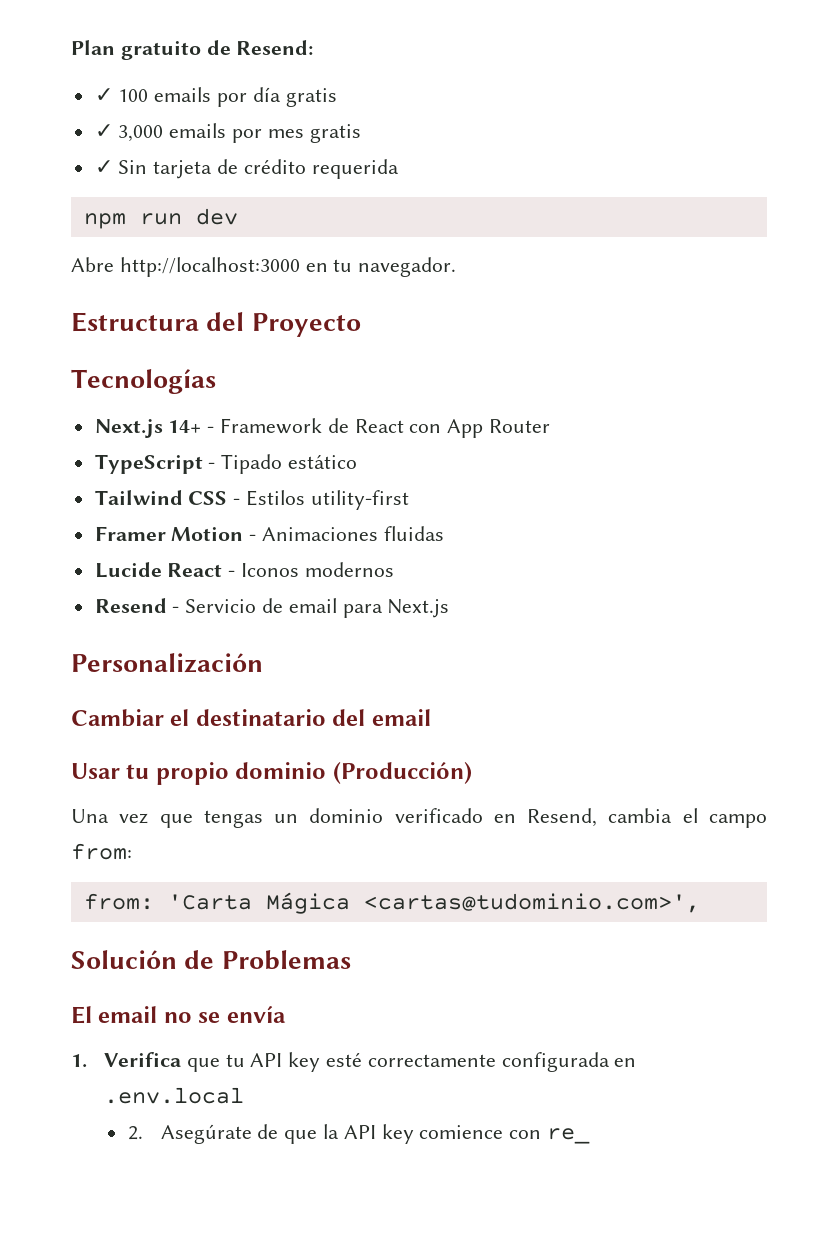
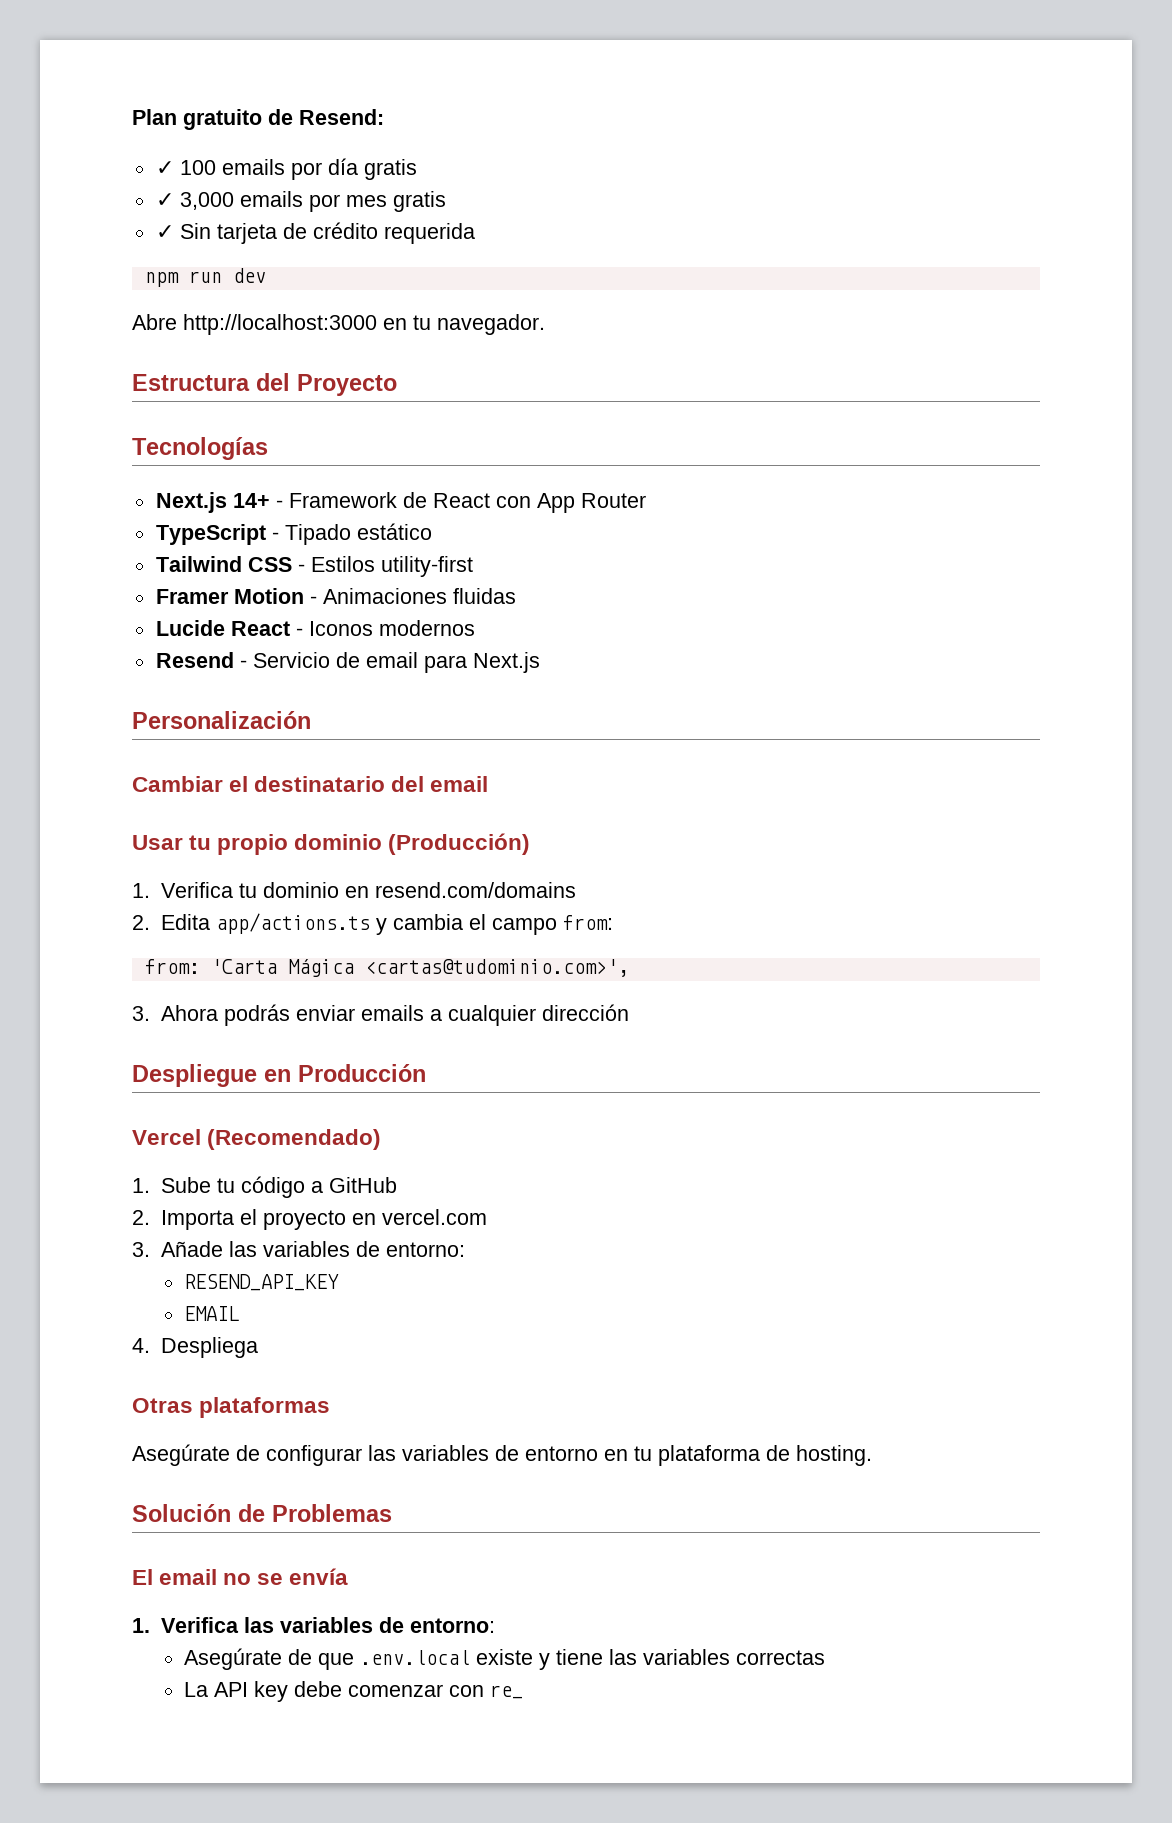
- Una vez que tengas un dominio verificado en Resend, cambia el campo from:
+ 1. Verifica tu dominio en resend.com/domains
+ 2. Edita app/actions.ts y cambia el campo from:
+ 3. Ahora podrás enviar emails a cualquier dirección
+ Despliegue en Producción
+ Vercel (Recomendado)
+ 1. Sube tu código a GitHub
+ 2. Importa el proyecto en vercel.com
+ 3. Añade las variables de entorno:
+ RESEND_API_KEY
+ EMAIL
+ 4. Despliega
+ Otras plataformas
+ Asegúrate de configurar las variables de entorno en tu plataforma de hosting.
- 1. Verifica que tu API key esté correctamente configurada en .env.local
- 2. Asegúrate de que la API key comience con re_
+ 1. Verifica las variables de entorno:
+ Asegúrate de que .env.local existe y tiene las variables correctas
+ La API key debe comenzar con re_

